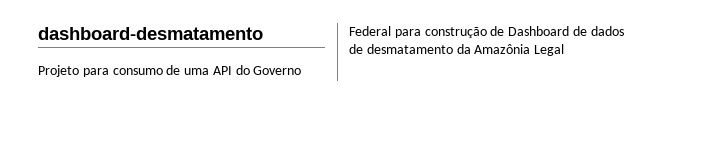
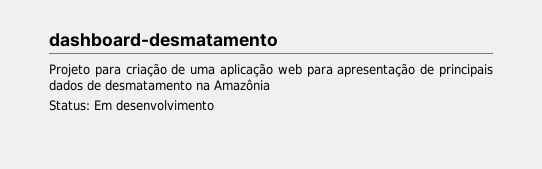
- Projeto para consumo de uma API do Governo Federal para construção de Dashboard de dados de desmatamento da Amazônia Legal
+ Projeto para criação de uma aplicação web para apresentação de principais dados de desmatamento na Amazônia
+ Status: Em desenvolvimento

